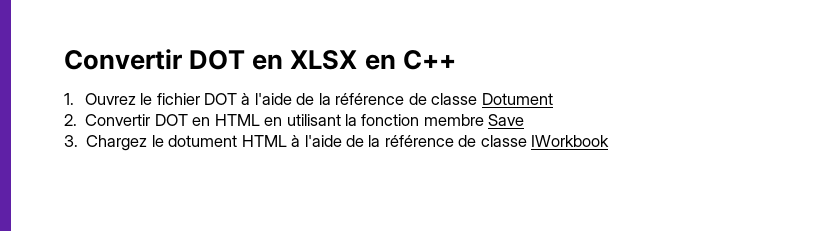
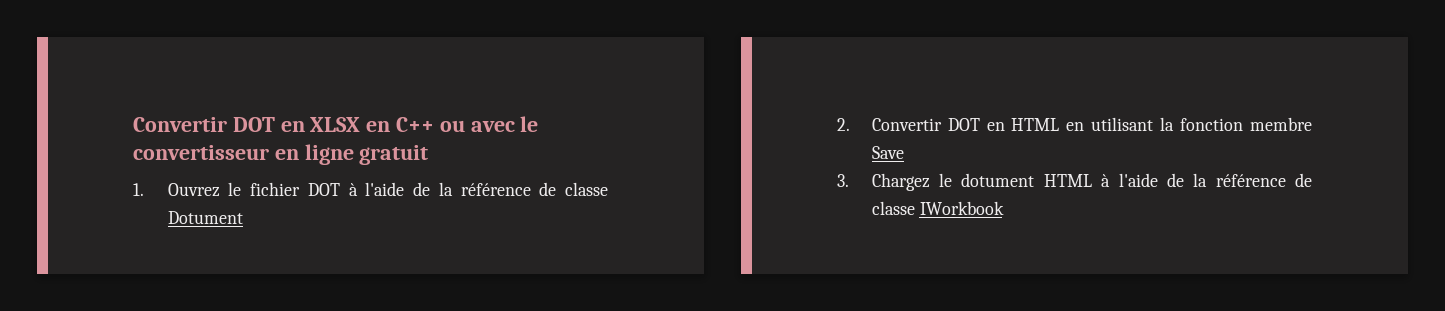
- Convertir DOT en XLSX en C++
+ Convertir DOT en XLSX en C++ ou avec le convertisseur en ligne gratuit

